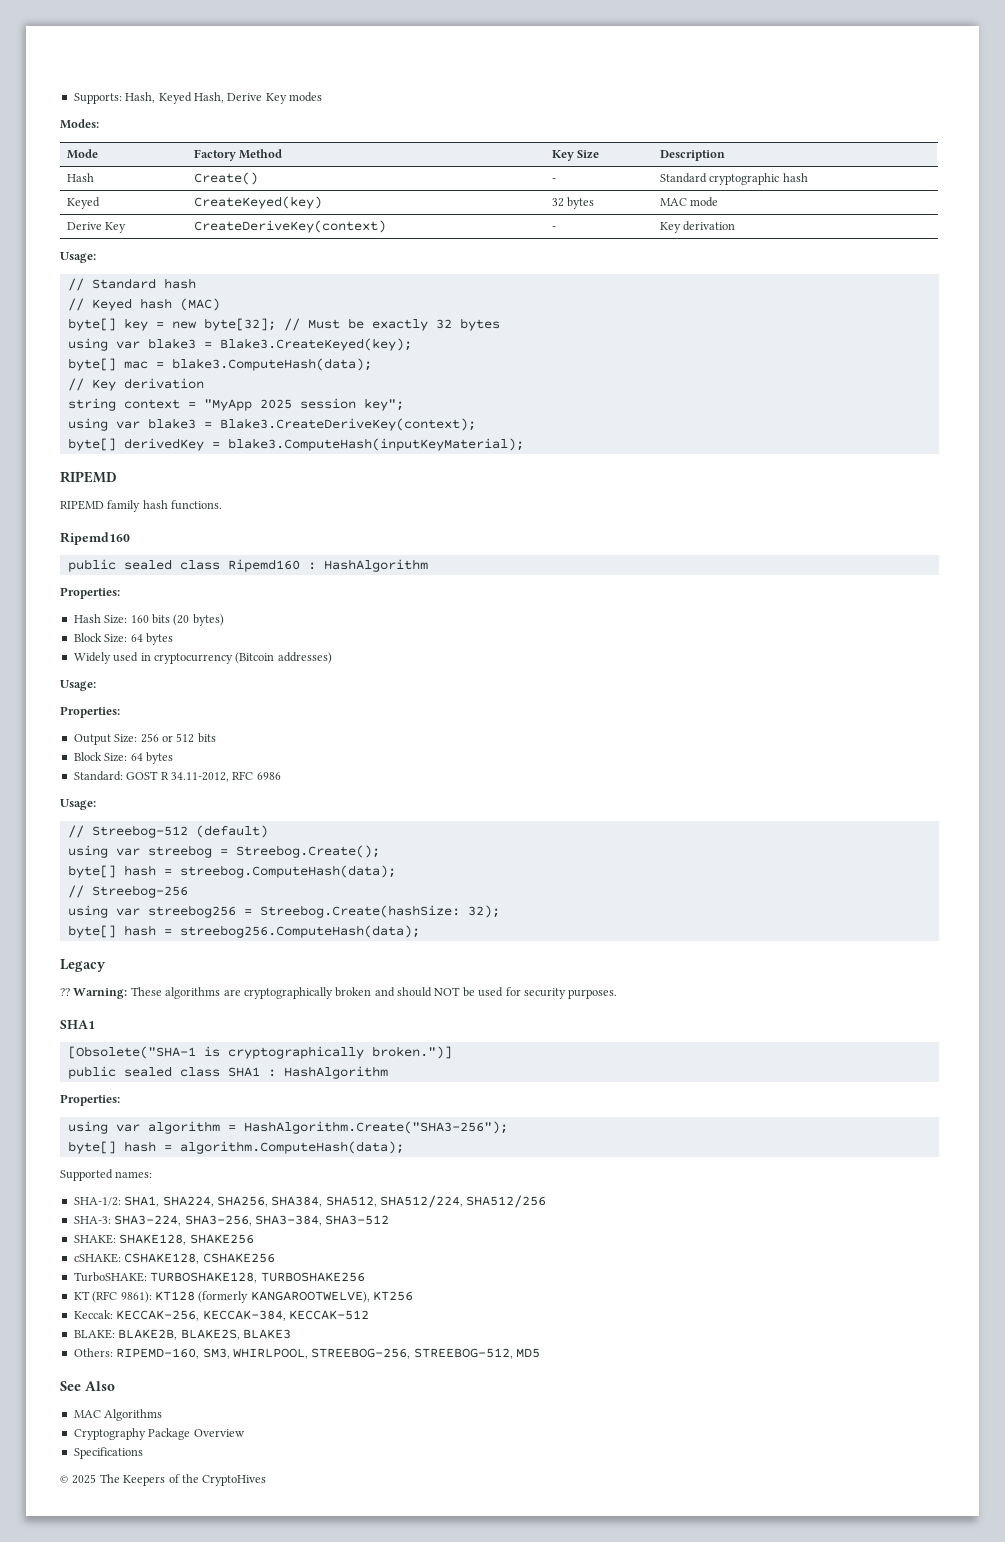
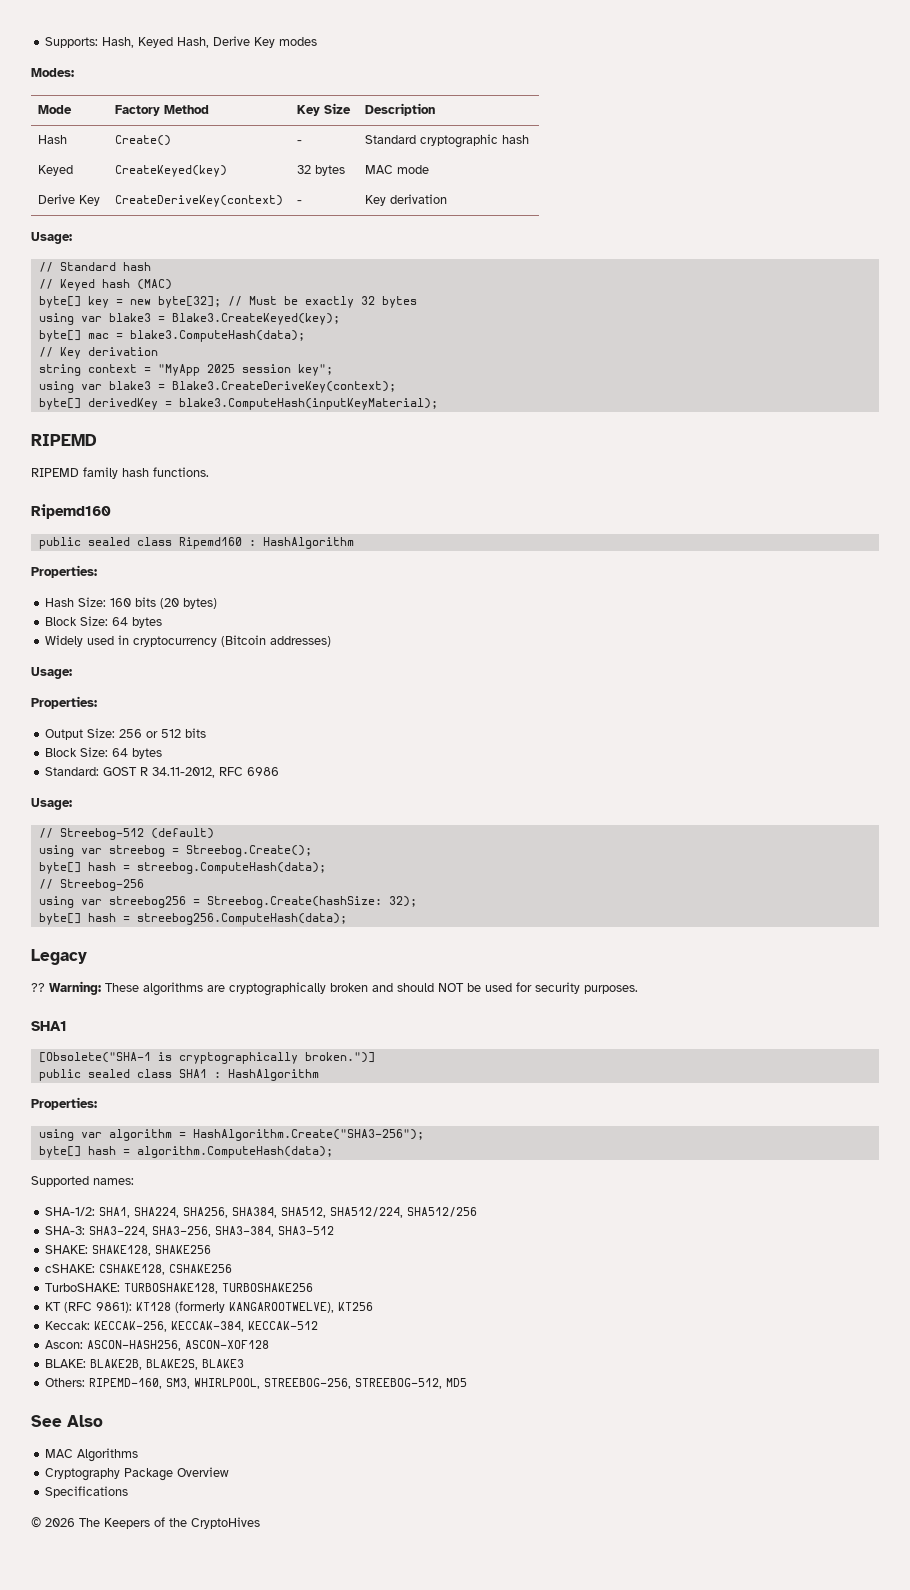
+ Ascon: ASCON-HASH256, ASCON-XOF128
- © 2025 The Keepers of the CryptoHives
+ © 2026 The Keepers of the CryptoHives

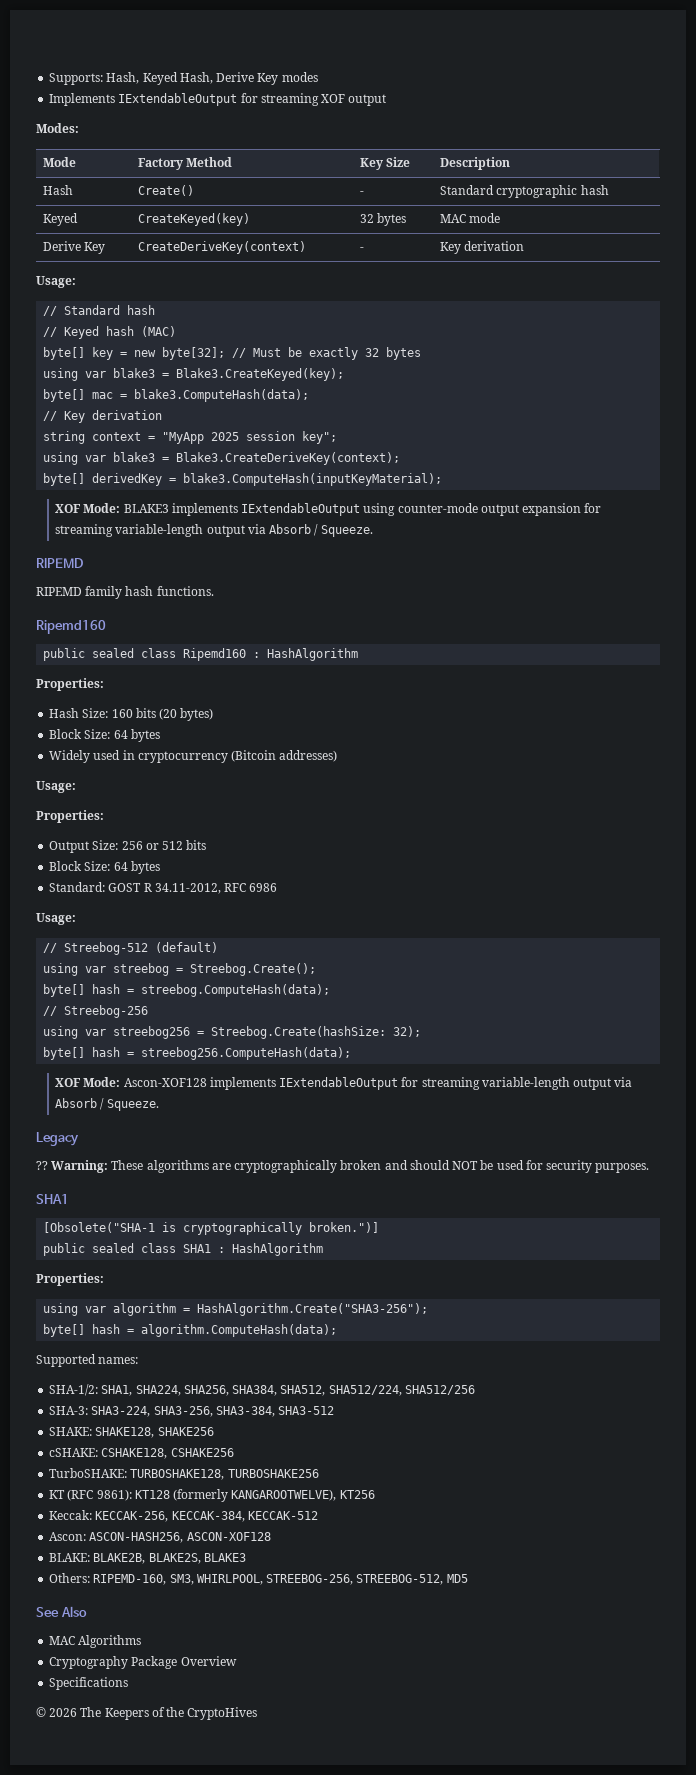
+ Implements IExtendableOutput for streaming XOF output
+ XOF Mode: BLAKE3 implements IExtendableOutput using counter-mode output expansion for streaming variable-length output via Absorb / Squeeze.
+ XOF Mode: Ascon-XOF128 implements IExtendableOutput for streaming variable-length output via Absorb / Squeeze.

